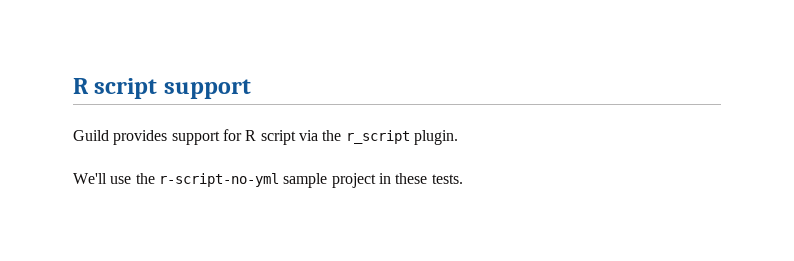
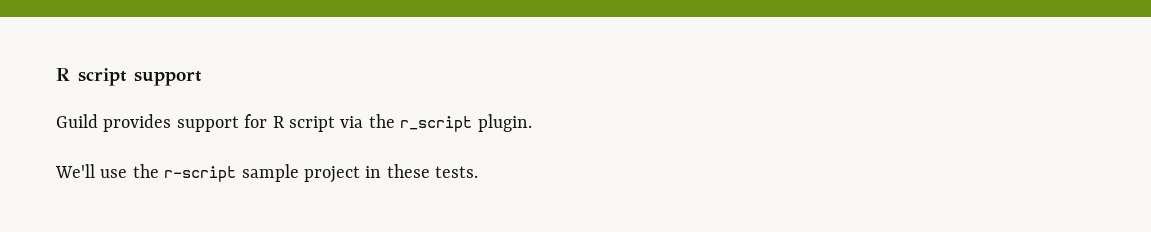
- We'll use the r-script-no-yml sample project in these tests.
+ We'll use the r-script sample project in these tests.

